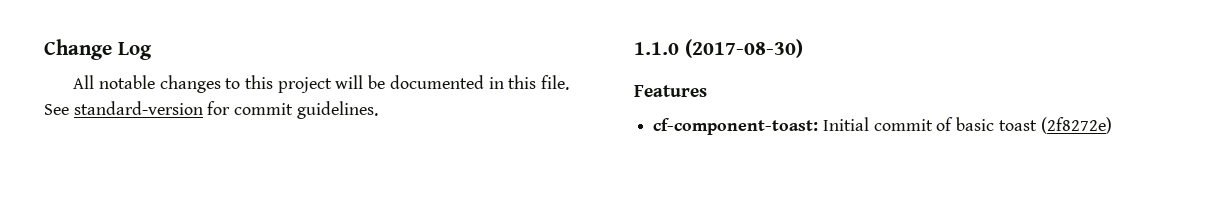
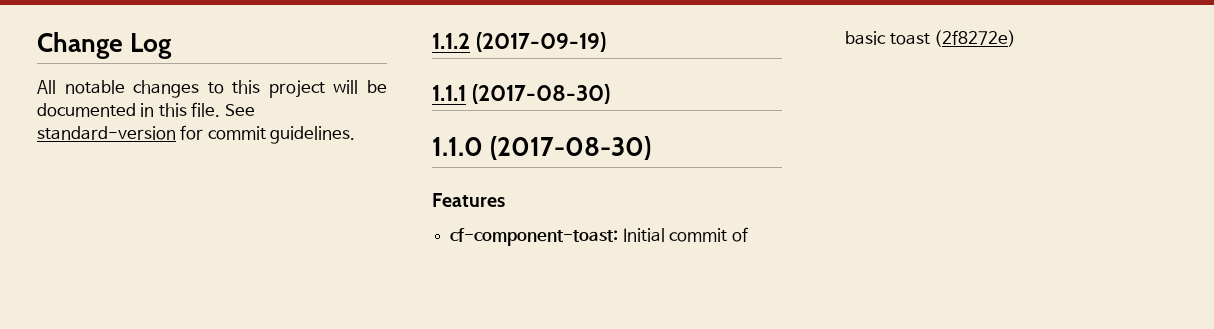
+ 1.1.2 (2017-09-19)
+ 1.1.1 (2017-08-30)

